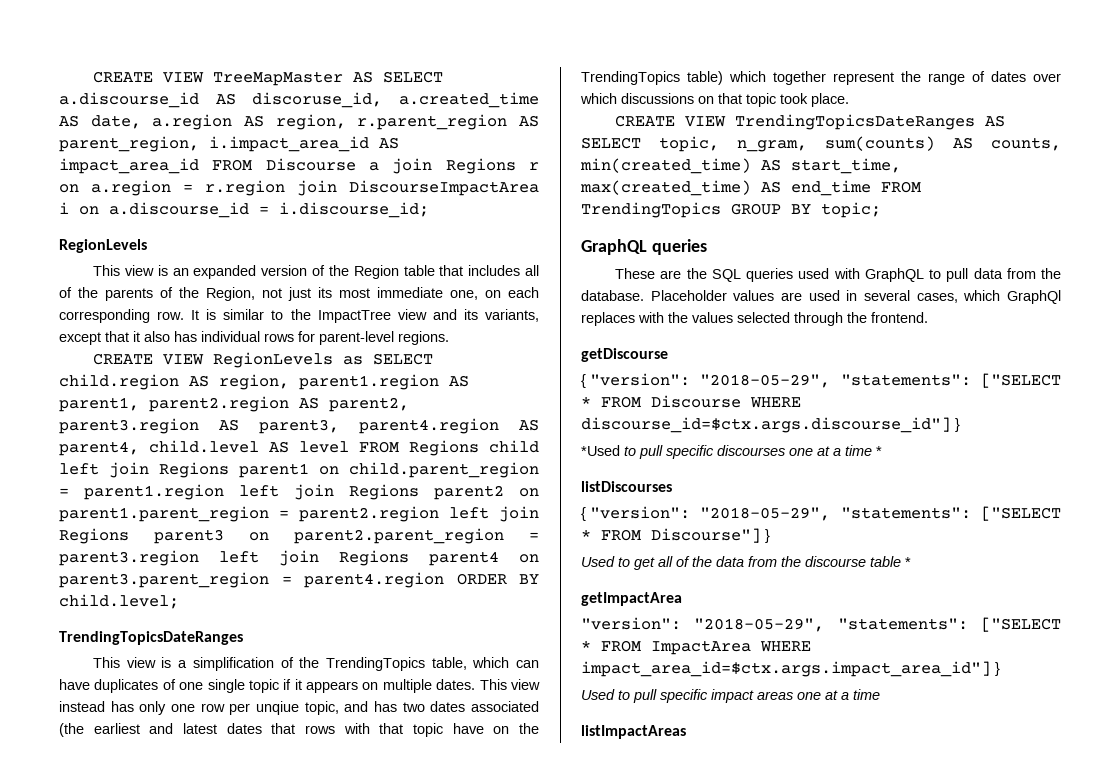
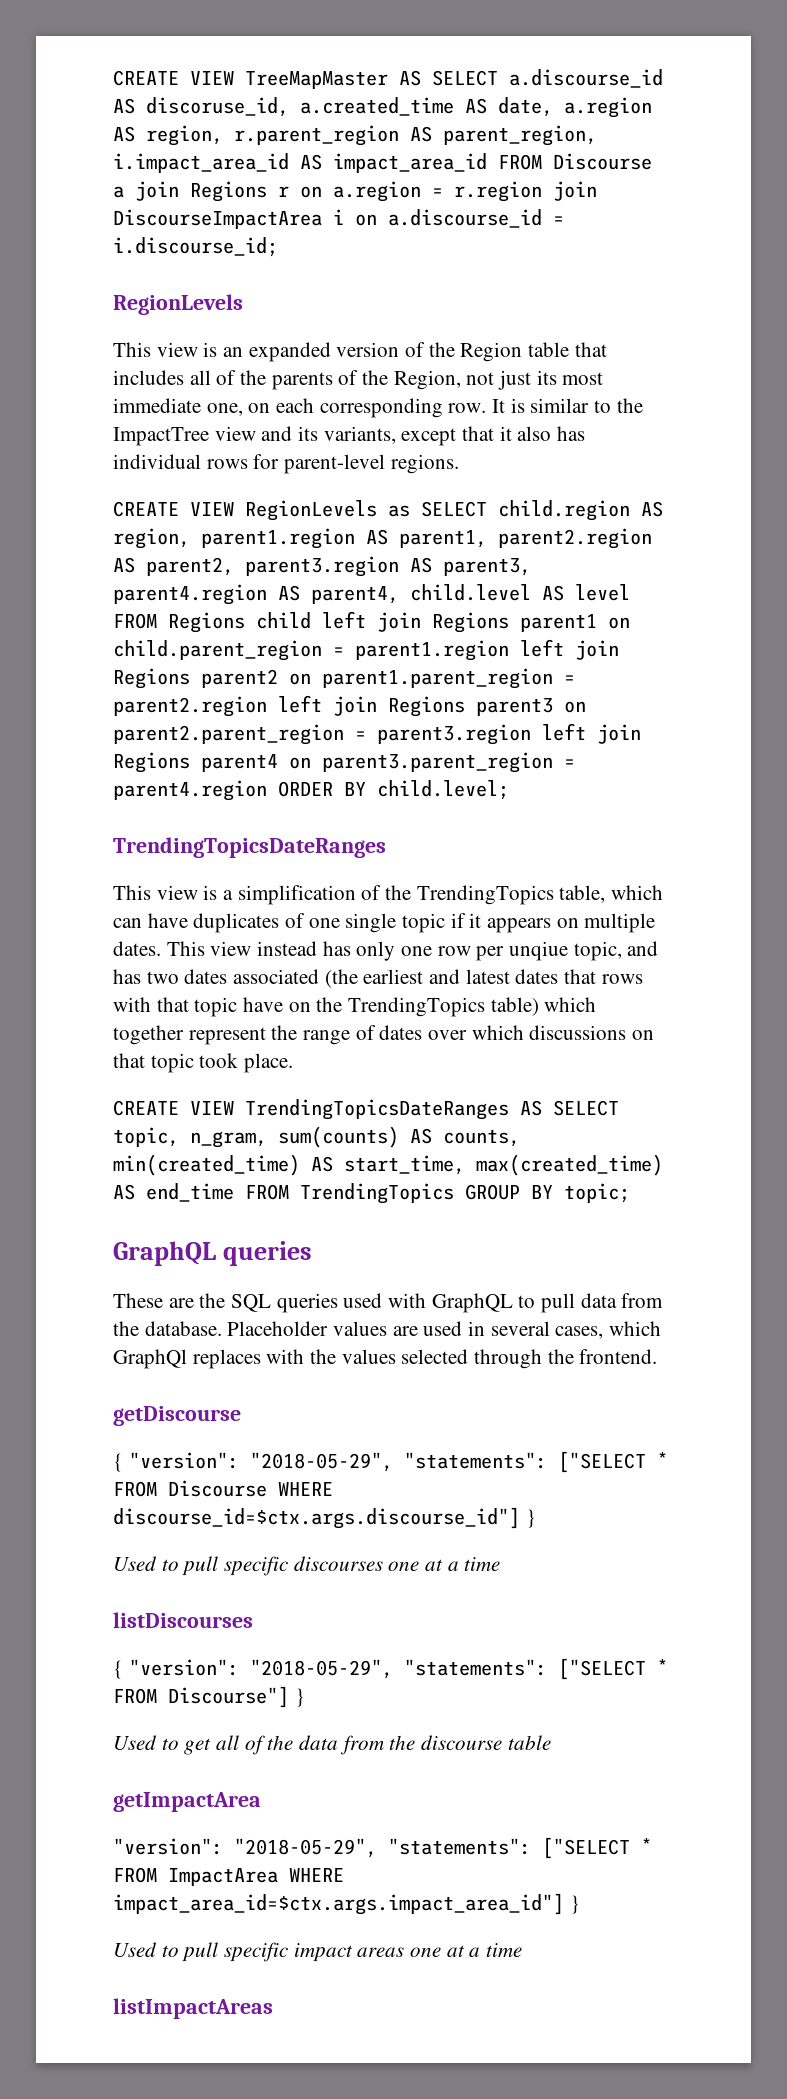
- *Used to pull specific discourses one at a time *
+ Used to pull specific discourses one at a time
- Used to get all of the data from the discourse table *
+ Used to get all of the data from the discourse table

